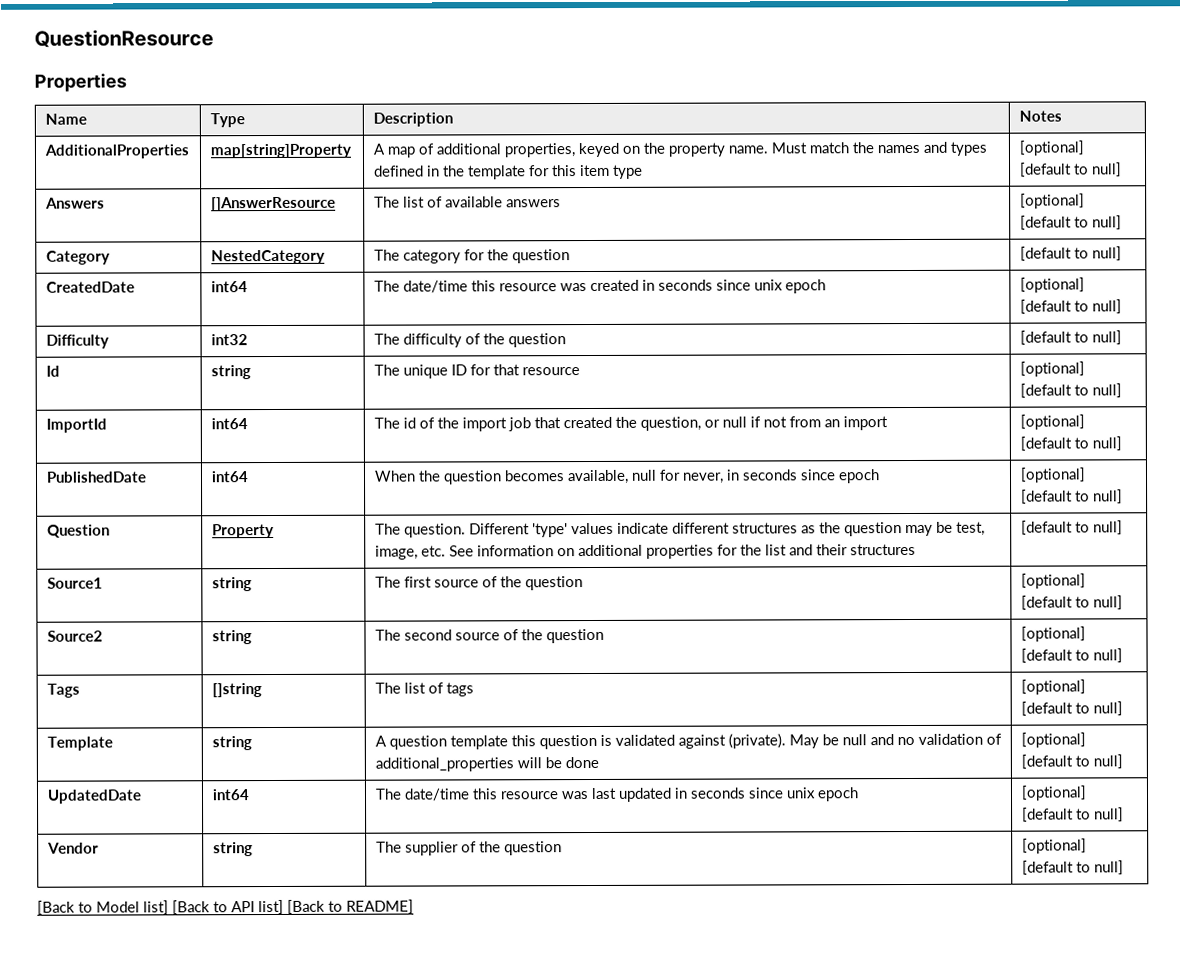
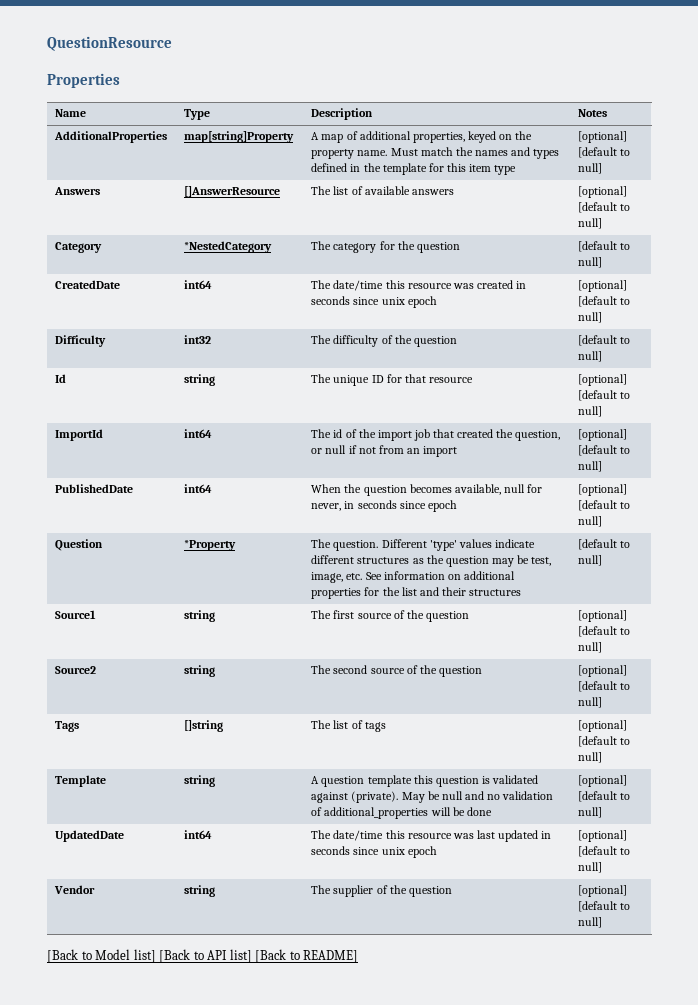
- Category | NestedCategory | The category for the question | [default to null]
+ Category | *NestedCategory | The category for the question | [default to null]
- Question | Property | The question. Different 'type' values indicate different structures as the question may be test, image, etc. See information on additional properties for the list and their structures | [default to null]
+ Question | *Property | The question. Different 'type' values indicate different structures as the question may be test, image, etc. See information on additional properties for the list and their structures | [default to null]

